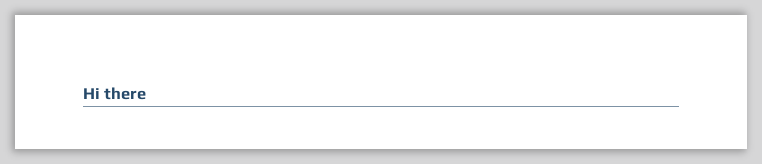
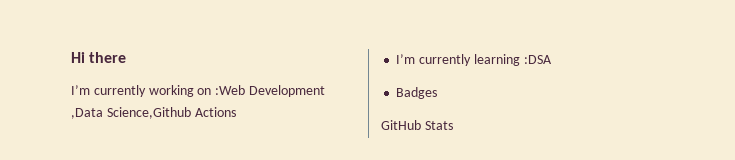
+ I’m currently working on :Web Development ,Data Science,Github Actions
+ I’m currently learning :DSA
+ Badges
+ GitHub Stats

